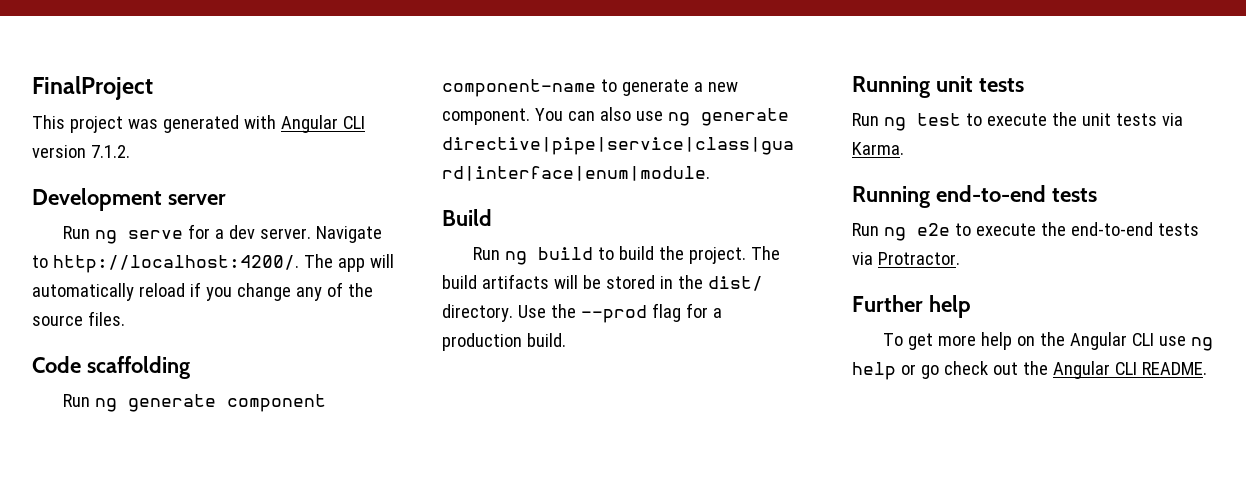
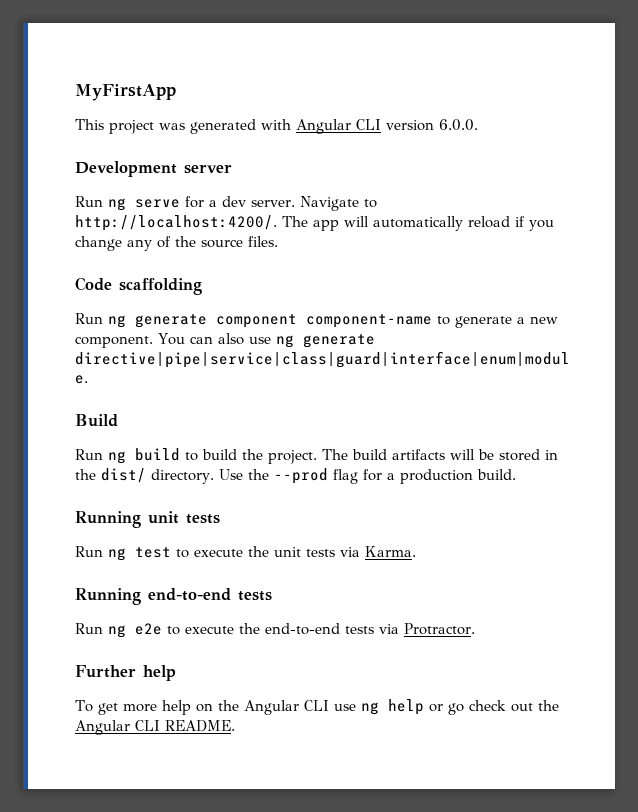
- FinalProject
+ MyFirstApp
- This project was generated with Angular CLI version 7.1.2.
+ This project was generated with Angular CLI version 6.0.0.

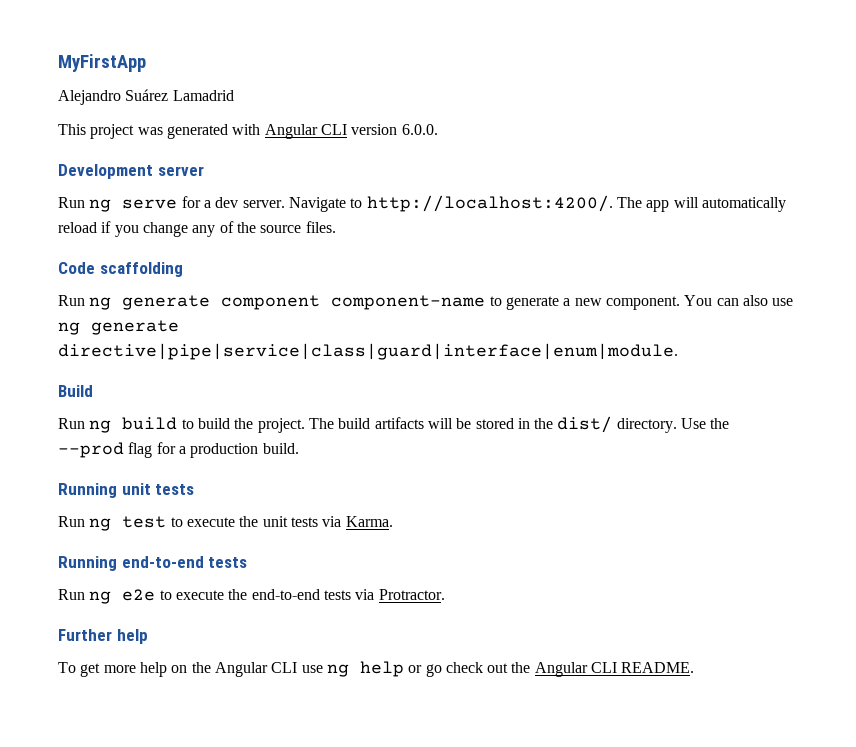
+ Alejandro Suárez Lamadrid

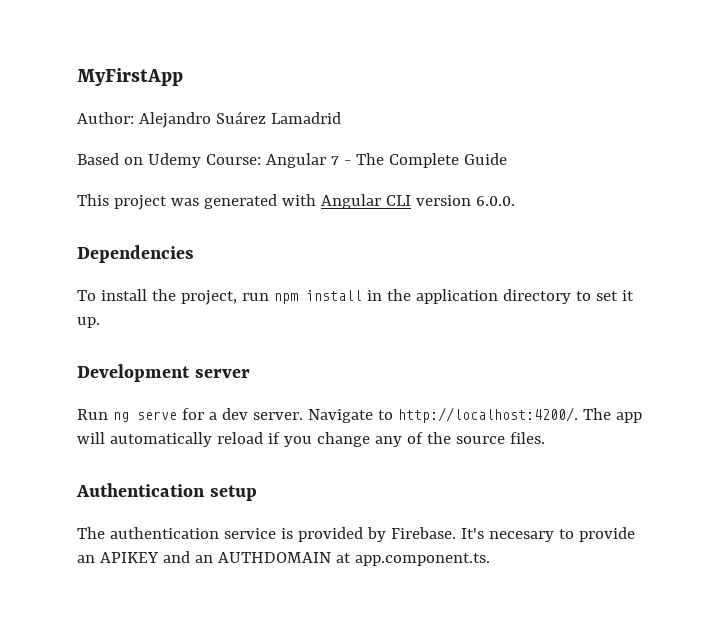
- Alejandro Suárez Lamadrid
+ Author: Alejandro Suárez Lamadrid
+ Based on Udemy Course: Angular 7 - The Complete Guide
+ Dependencies
+ To install the project, run npm install in the application directory to set it up.
- Code scaffolding
- Run ng generate component component-name to generate a new component. You can also use ng generate directive|pipe|service|class|guard|interface|enum|module.
- Build
- Run ng build to build the project. The build artifacts will be stored in the dist/ directory. Use the --prod flag for a production build.
- Running unit tests
- Run ng test to execute the unit tests via Karma.
- Running end-to-end tests
- Run ng e2e to execute the end-to-end tests via Protractor.
- Further help
- To get more help on the Angular CLI use ng help or go check out the Angular CLI README.
+ Authentication setup
+ The authentication service is provided by Firebase. It's necesary to provide an APIKEY and an AUTHDOMAIN at app.component.ts.

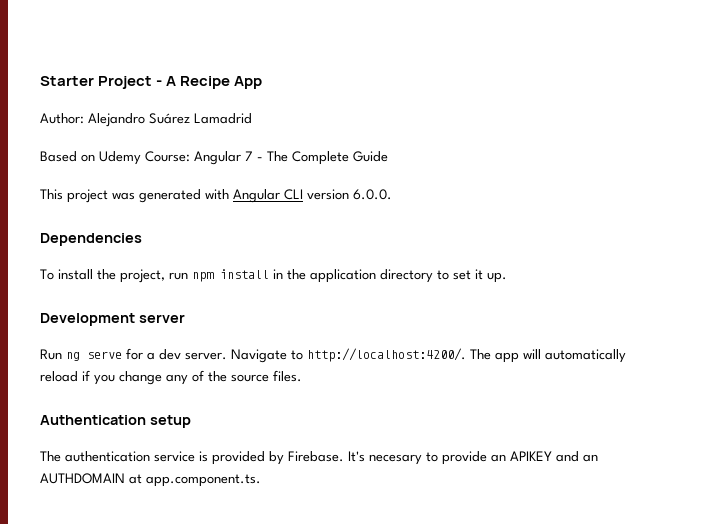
- MyFirstApp
+ Starter Project - A Recipe App

